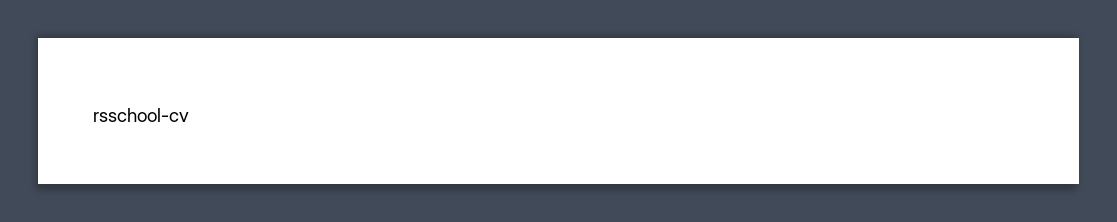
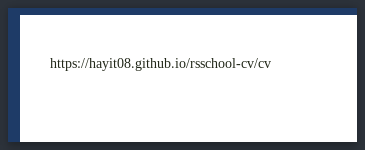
- rsschool-cv
+ https://hayit08.github.io/rsschool-cv/cv

